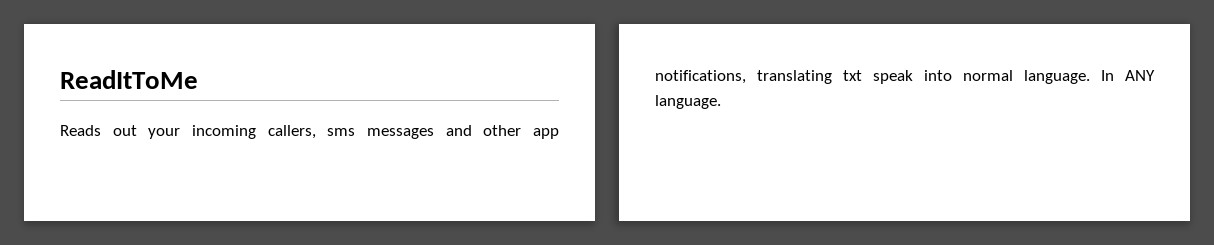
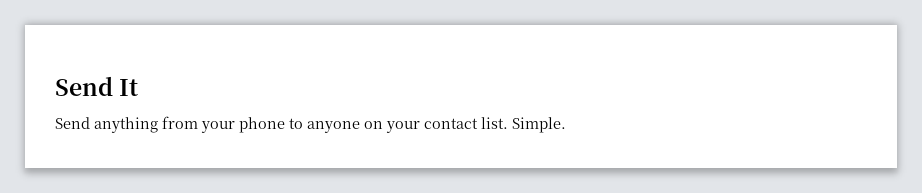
- ReadItToMe
- Reads out your incoming callers, sms messages and other app notifications, translating txt speak into normal language. In ANY language.
+ Send It
+ Send anything from your phone to anyone on your contact list. Simple.

